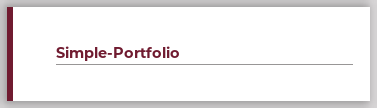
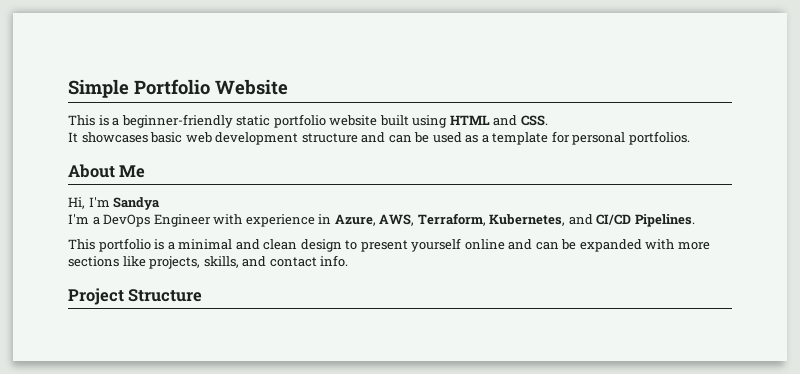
- Simple-Portfolio
+ Simple Portfolio Website
+ This is a beginner-friendly static portfolio website built using HTML and CSS.
+ It showcases basic web development structure and can be used as a template for personal portfolios.
+ About Me
+ Hi, I'm Sandya
+ I'm a DevOps Engineer with experience in Azure, AWS, Terraform, Kubernetes, and CI/CD Pipelines.
+ This portfolio is a minimal and clean design to present yourself online and can be expanded with more sections like projects, skills, and contact info.
+ Project Structure

